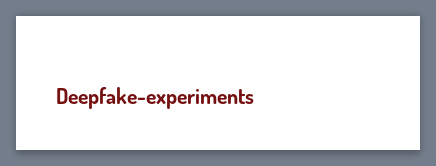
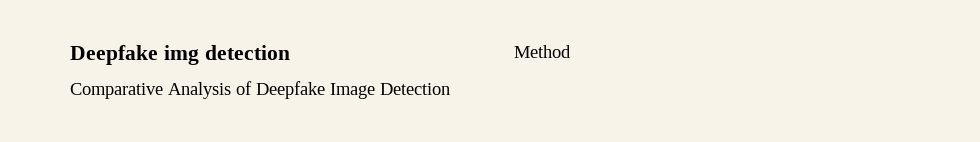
- Deepfake-experiments
+ Deepfake img detection
+ Comparative Analysis of Deepfake Image Detection Method

